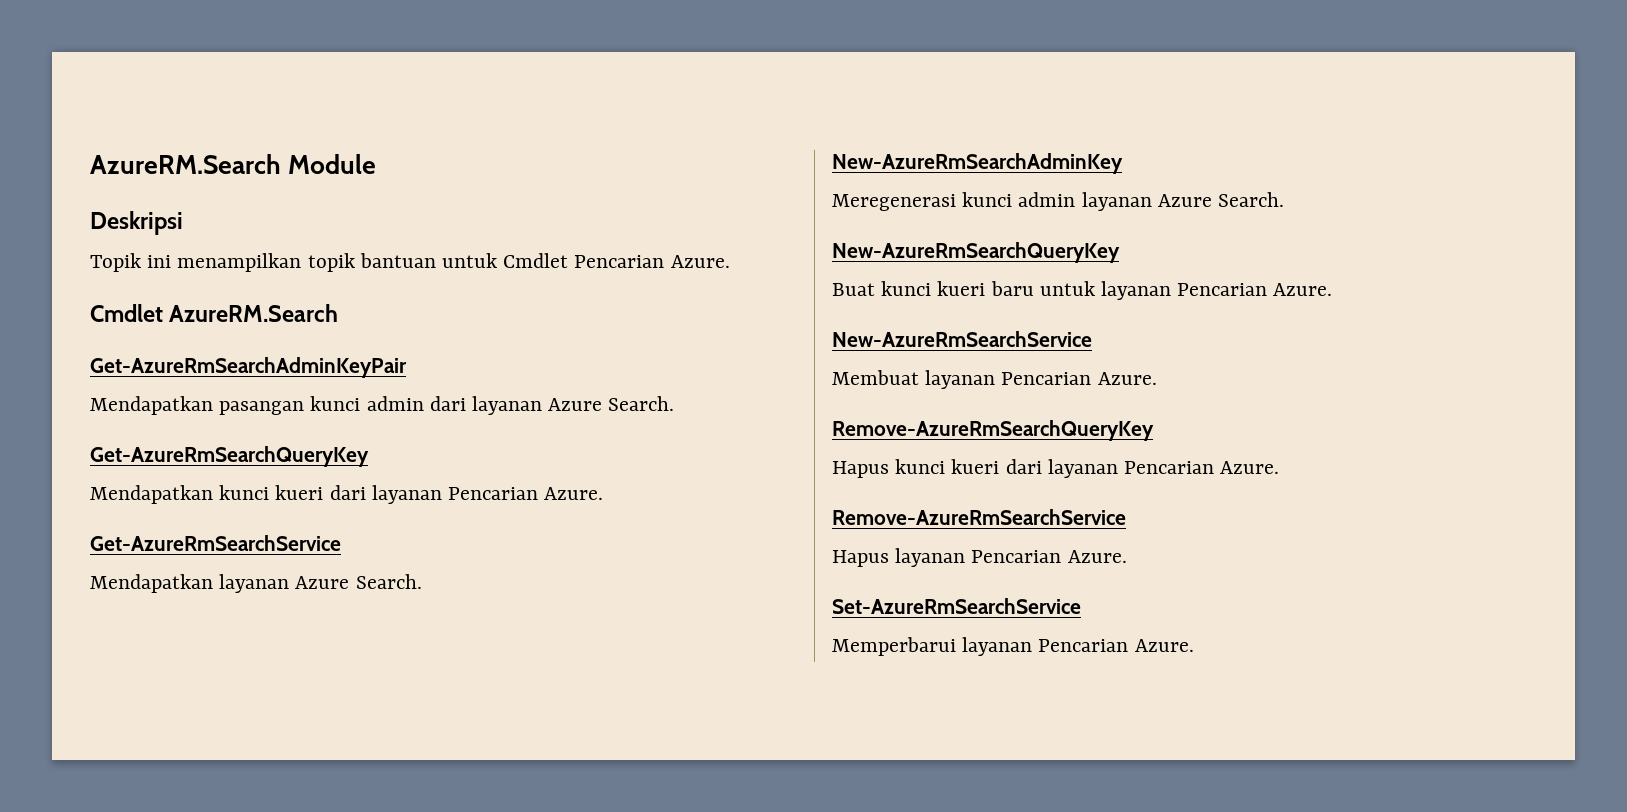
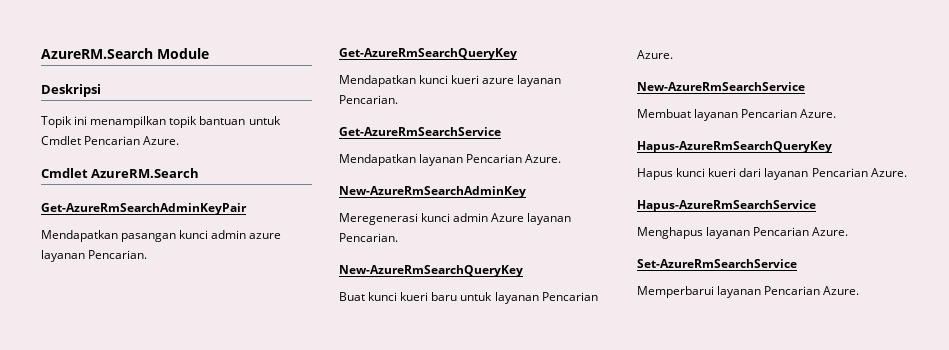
- Mendapatkan pasangan kunci admin dari layanan Azure Search.
+ Mendapatkan pasangan kunci admin azure layanan Pencarian.
- Mendapatkan kunci kueri dari layanan Pencarian Azure.
+ Mendapatkan kunci kueri azure layanan Pencarian.
- Mendapatkan layanan Azure Search.
+ Mendapatkan layanan Pencarian Azure.
- Meregenerasi kunci admin layanan Azure Search.
+ Meregenerasi kunci admin Azure layanan Pencarian.
- Remove-AzureRmSearchQueryKey
+ Hapus-AzureRmSearchQueryKey
- Remove-AzureRmSearchService
- Hapus layanan Pencarian Azure.
+ Hapus-AzureRmSearchService
+ Menghapus layanan Pencarian Azure.

